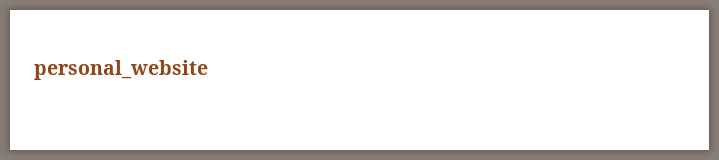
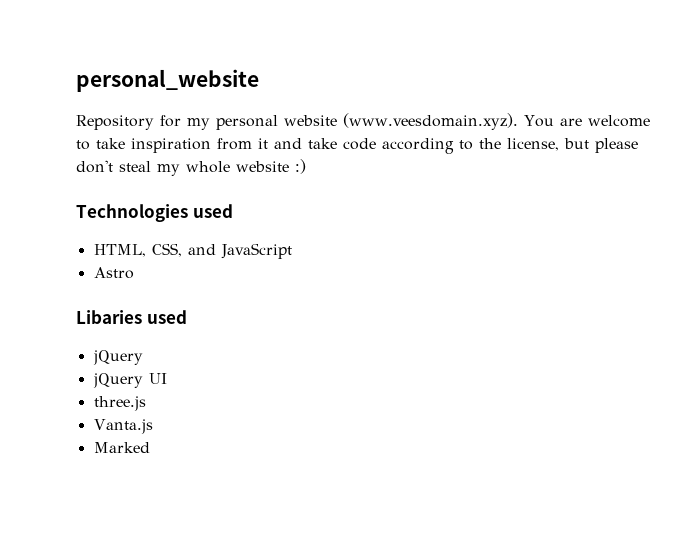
+ Repository for my personal website (www.veesdomain.xyz). You are welcome to take inspiration from it and take code according to the license, but please don't steal my whole website :)
+ Technologies used
+ HTML, CSS, and JavaScript
+ Astro
+ Libaries used
+ jQuery
+ jQuery UI
+ three.js
+ Vanta.js
+ Marked

